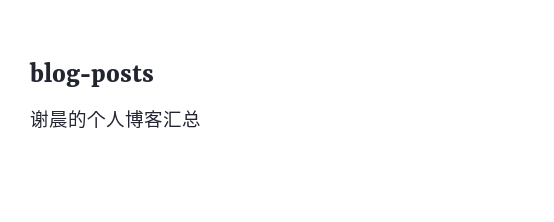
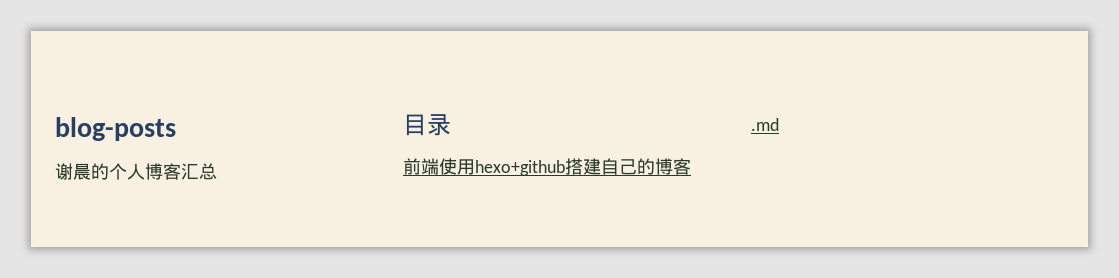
+ 目录
+ 前端使用hexo+github搭建自己的博客.md

